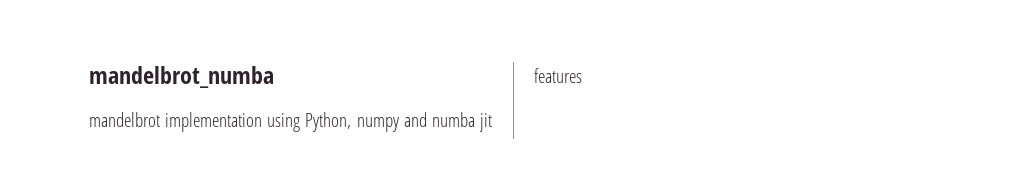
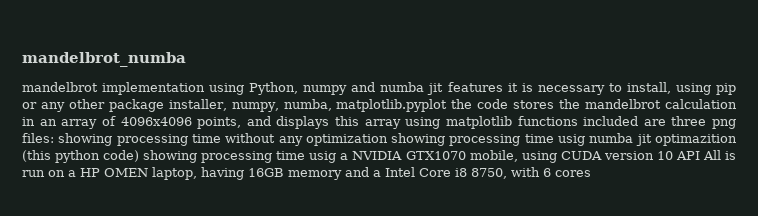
- mandelbrot implementation using Python, numpy and numba jit features
+ mandelbrot implementation using Python, numpy and numba jit features it is necessary to install, using pip or any other package installer, numpy, numba, matplotlib.pyplot the code stores the mandelbrot calculation in an array of 4096x4096 points, and displays this array using matplotlib functions included are three png files: showing processing time without any optimization showing processing time usig numba jit optimazition (this python code) showing processing time usig a NVIDIA GTX1070 mobile, using CUDA version 10 API All is run on a HP OMEN laptop, having 16GB memory and a Intel Core i8 8750, with 6 cores

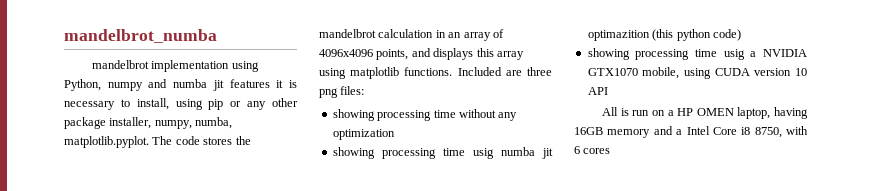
- mandelbrot implementation using Python, numpy and numba jit features it is necessary to install, using pip or any other package installer, numpy, numba, matplotlib.pyplot the code stores the mandelbrot calculation in an array of 4096x4096 points, and displays this array using matplotlib functions included are three png files: showing processing time without any optimization showing processing time usig numba jit optimazition (this python code) showing processing time usig a NVIDIA GTX1070 mobile, using CUDA version 10 API All is run on a HP OMEN laptop, having 16GB memory and a Intel Core i8 8750, with 6 cores
+ mandelbrot implementation using Python, numpy and numba jit features it is necessary to install, using pip or any other package installer, numpy, numba, matplotlib.pyplot. The code stores the mandelbrot calculation in an array of 4096x4096 points, and displays this array using matplotlib functions. Included are three png files:
+ showing processing time without any optimization
+ showing processing time usig numba jit optimazition (this python code)
+ showing processing time usig a NVIDIA GTX1070 mobile, using CUDA version 10 API
+ All is run on a HP OMEN laptop, having 16GB memory and a Intel Core i8 8750, with 6 cores

